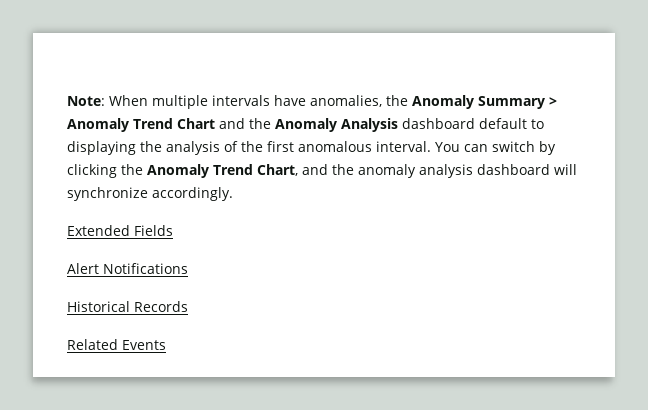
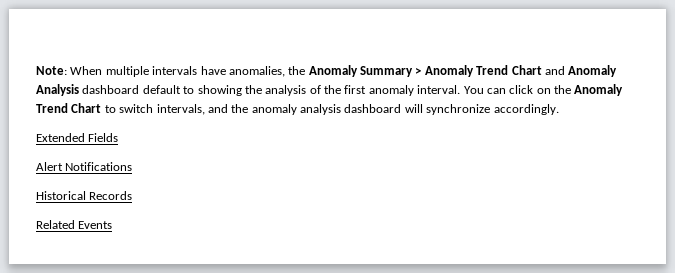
- Note: When multiple intervals have anomalies, the Anomaly Summary > Anomaly Trend Chart and the Anomaly Analysis dashboard default to displaying the analysis of the first anomalous interval.
+ Note: When multiple intervals have anomalies, the Anomaly Summary > Anomaly Trend Chart and Anomaly Analysis dashboard default to showing the analysis of the first anomaly interval.
- You can switch by clicking the Anomaly Trend Chart, and the anomaly analysis dashboard will synchronize accordingly.
+ You can click on the Anomaly Trend Chart to switch intervals, and the anomaly analysis dashboard will synchronize accordingly.

